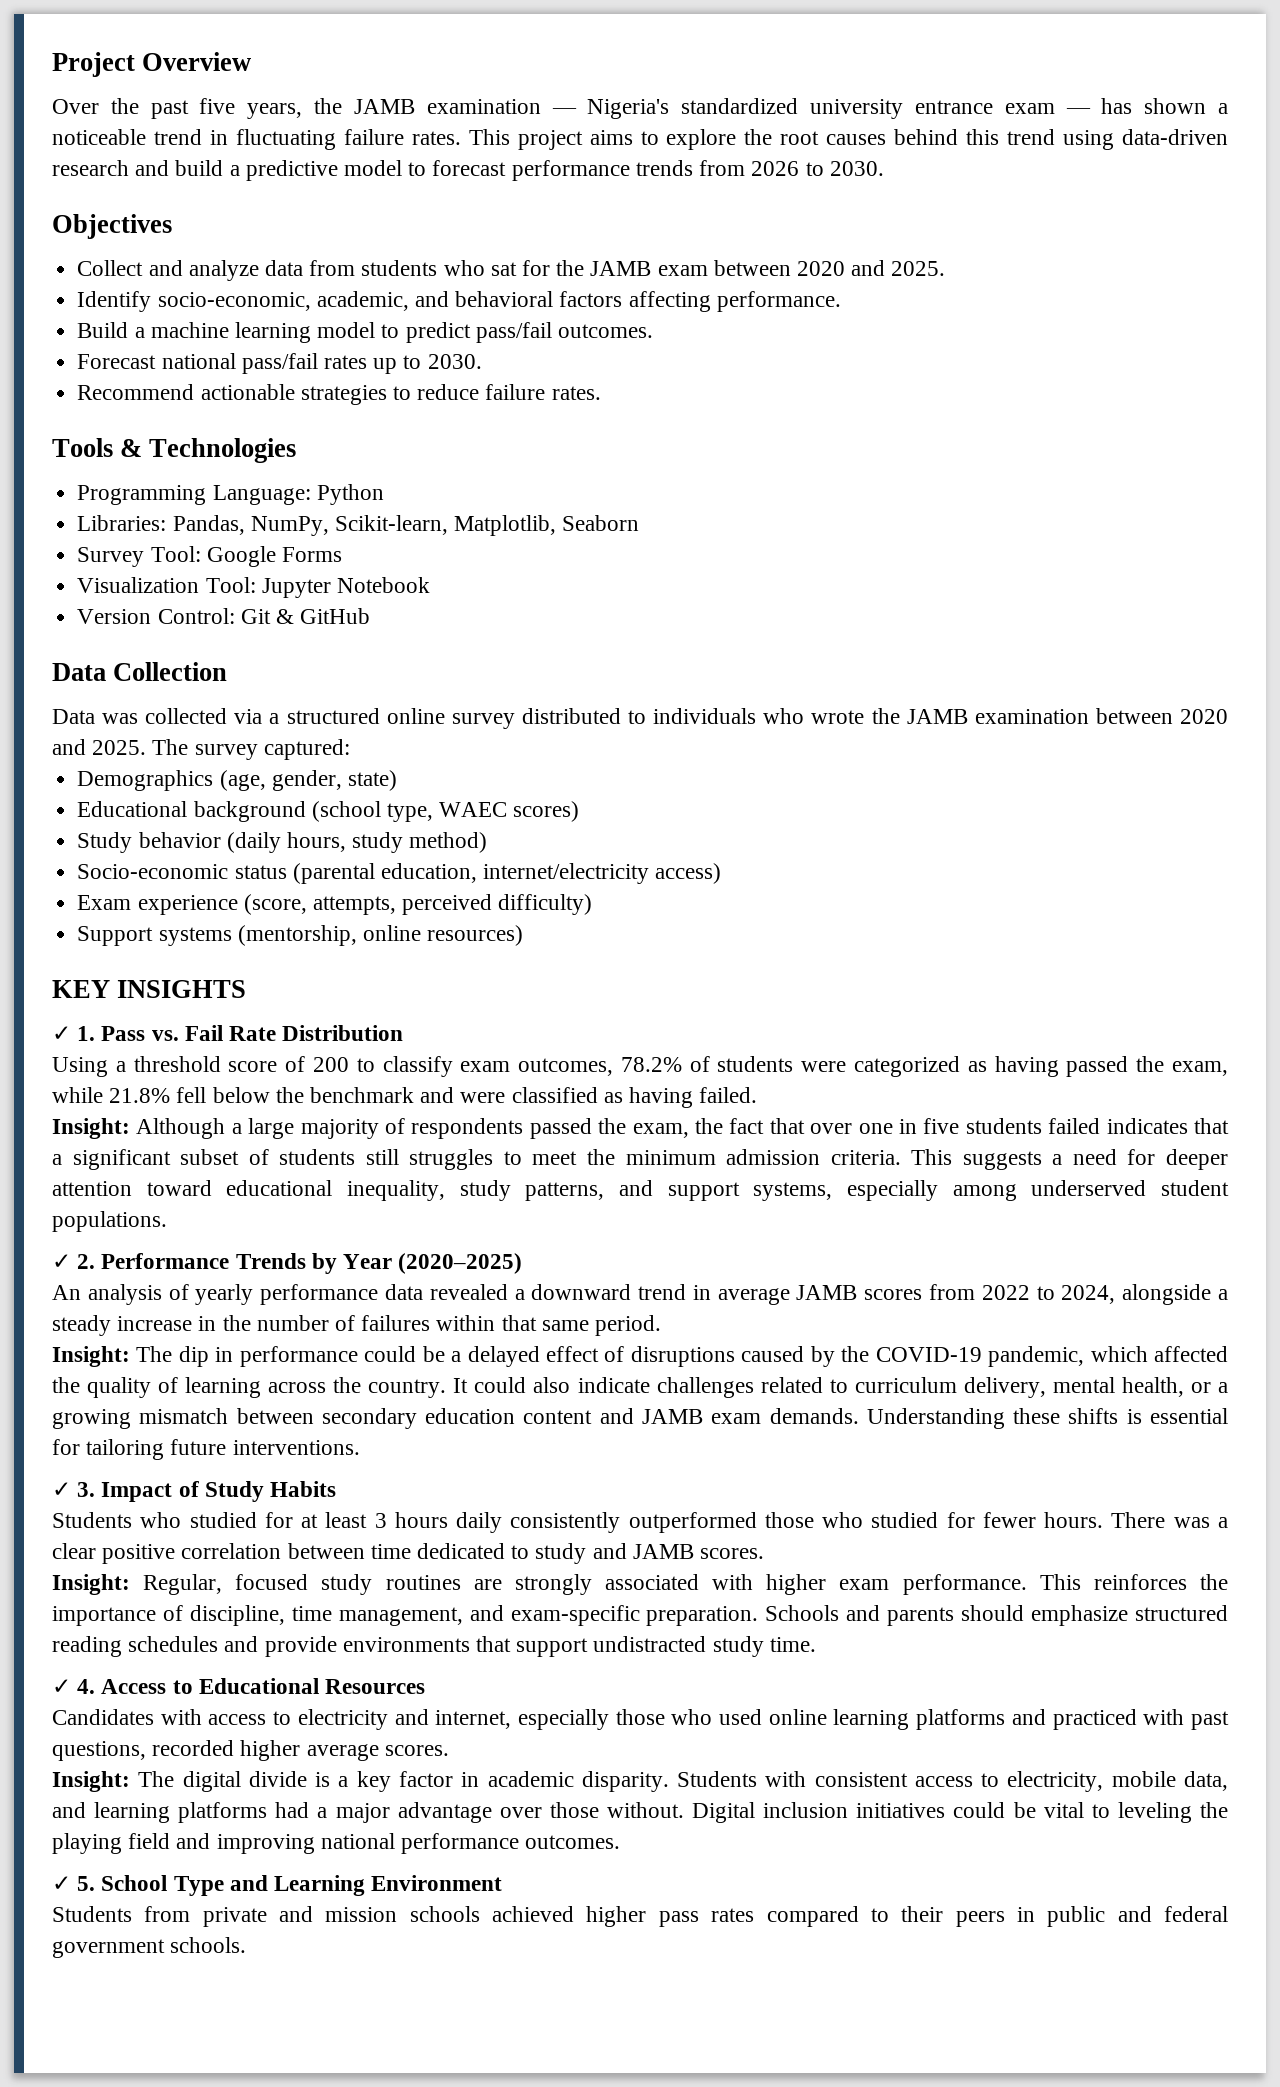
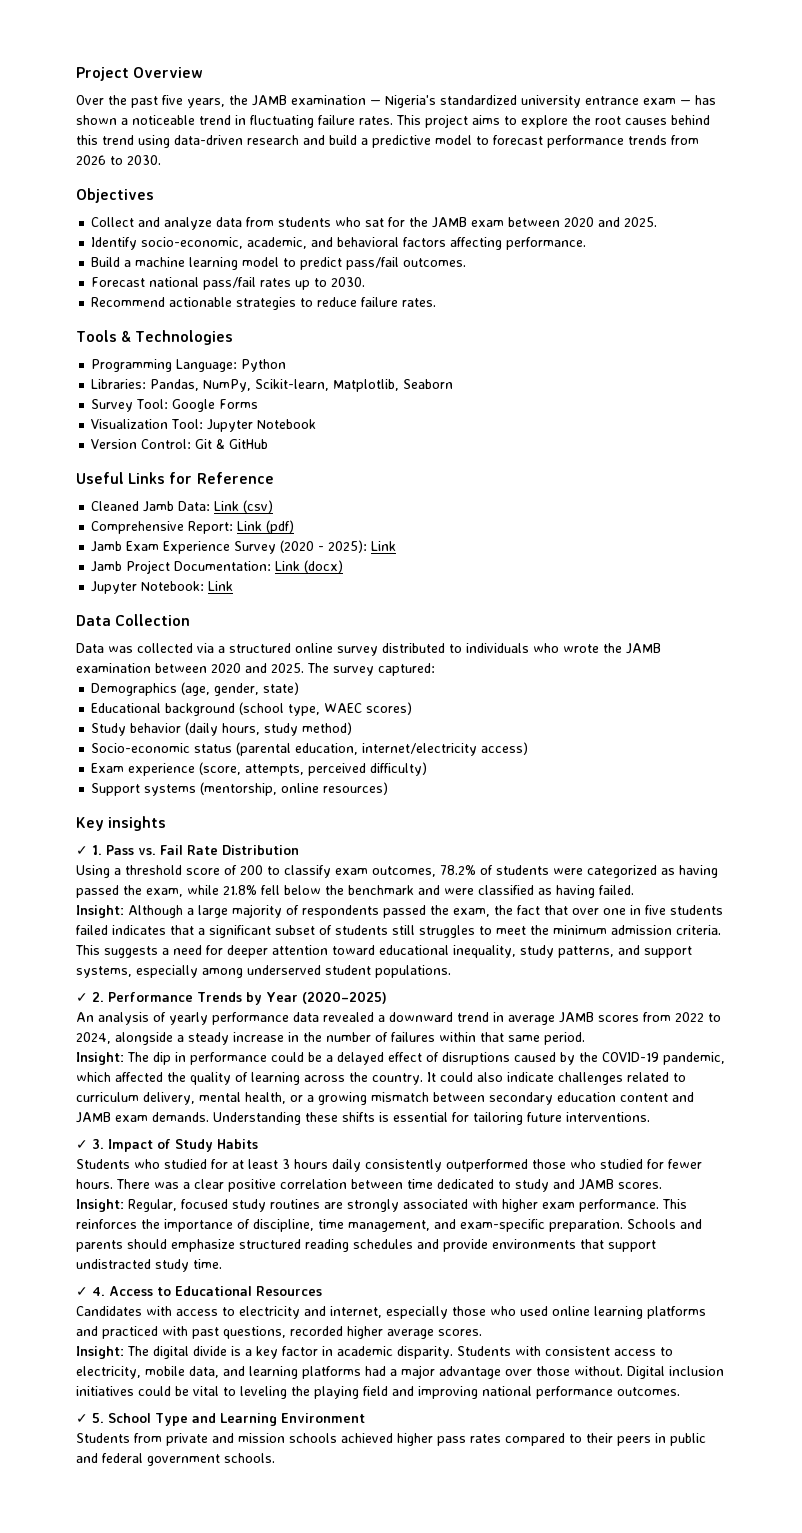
+ Useful Links for Reference
+ Cleaned Jamb Data: Link (csv)
+ Comprehensive Report: Link (pdf)
+ Jamb Exam Experience Survey (2020 - 2025): Link
+ Jamb Project Documentation: Link (docx)
+ Jupyter Notebook: Link
- KEY INSIGHTS
+ Key insights

